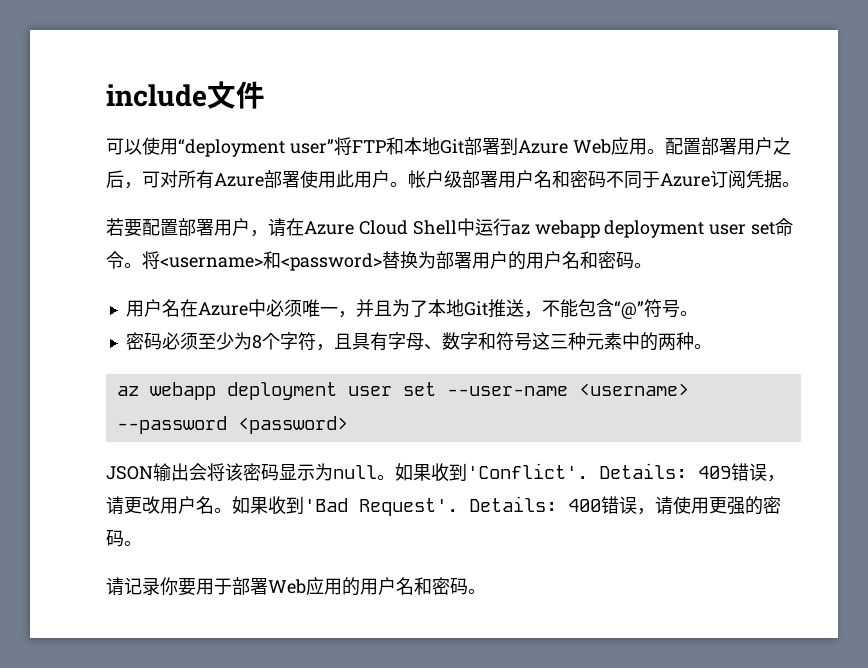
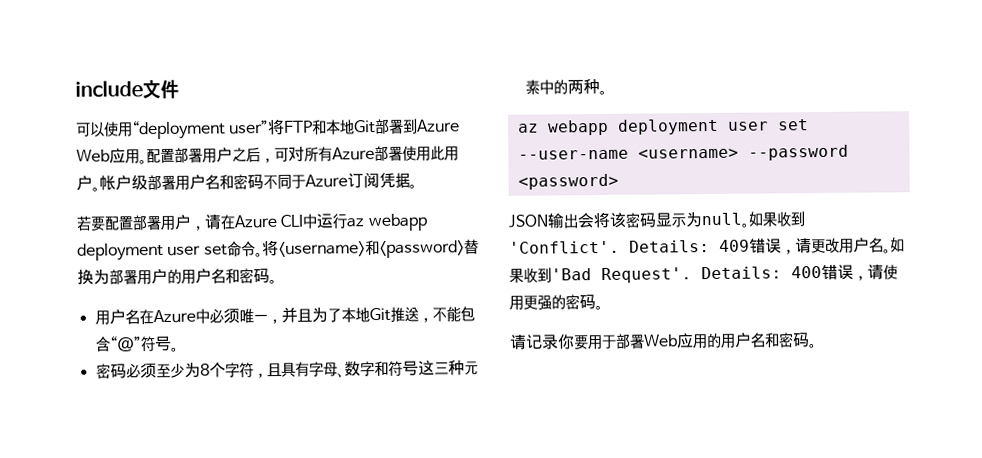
- 若要配置部署用户，请在Azure Cloud Shell中运行az webapp deployment user set命令。
+ 若要配置部署用户，请在Azure CLI中运行az webapp deployment user set命令。

